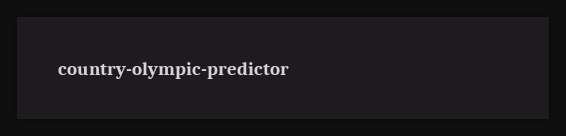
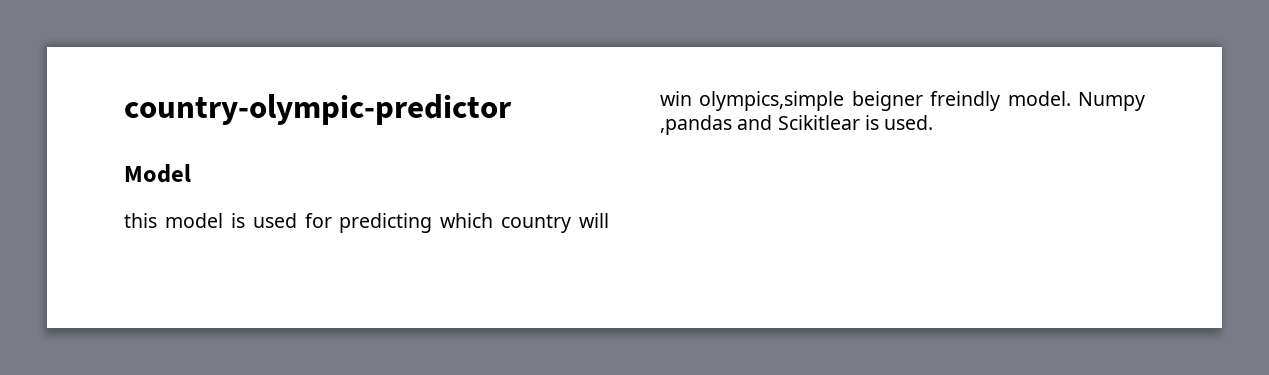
+ Model
+ this model is used for predicting which country will win olympics,simple beigner freindly model. Numpy ,pandas and Scikitlear is used.

